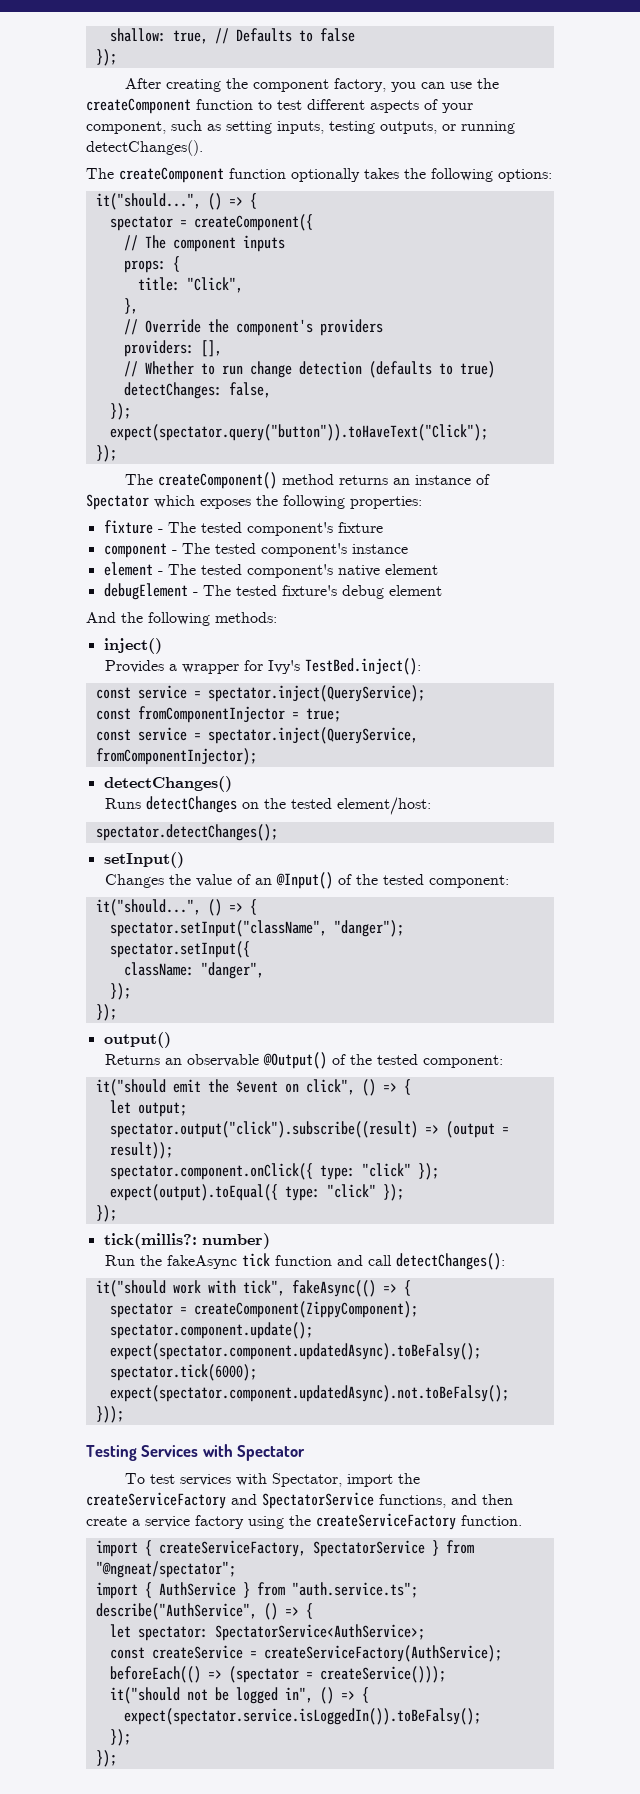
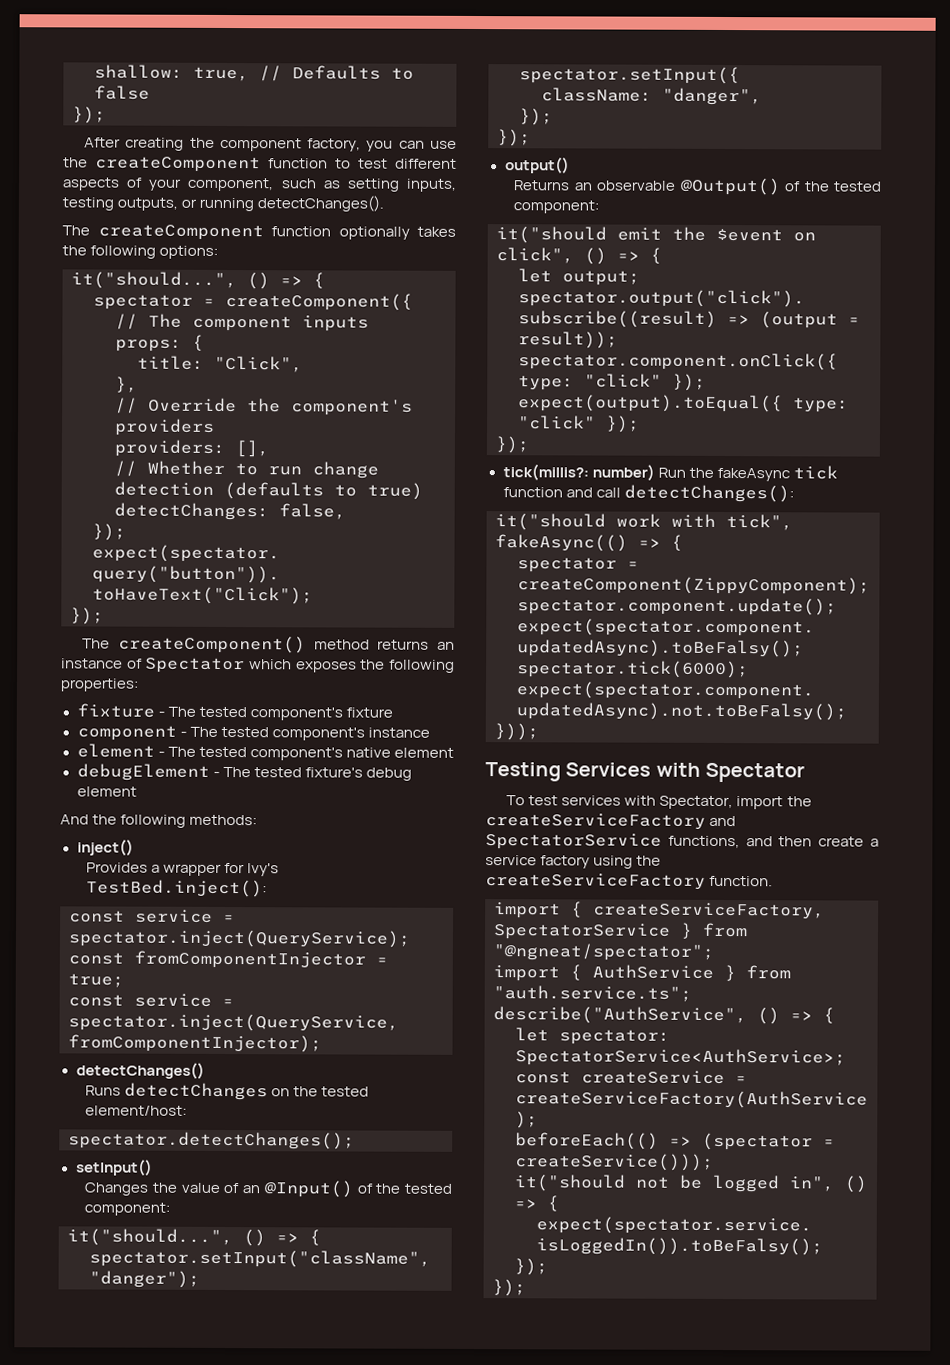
- tick(millis?: number)
- Run the fakeAsync tick function and call detectChanges():
+ tick(millis?: number) Run the fakeAsync tick function and call detectChanges():

